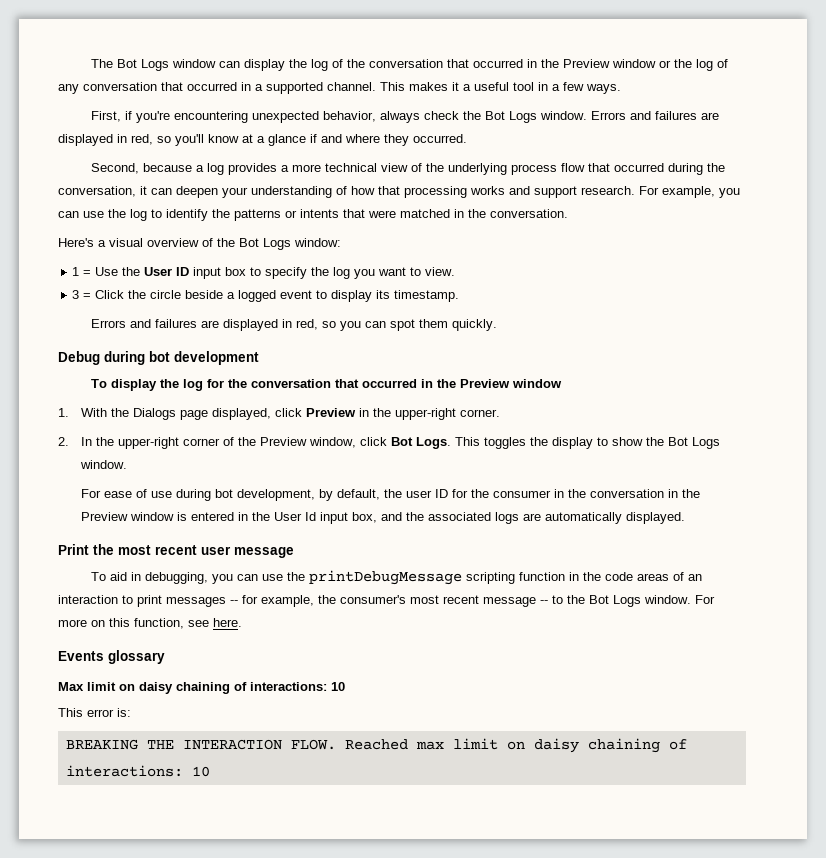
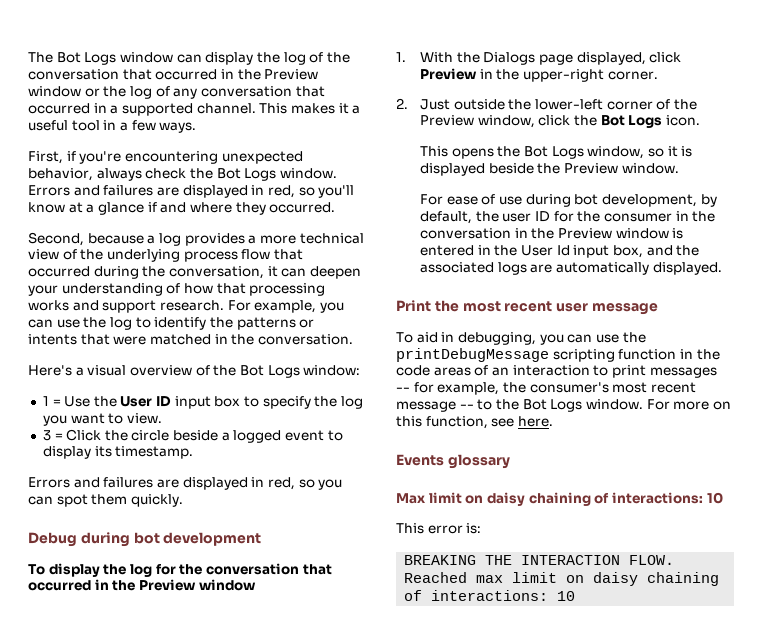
- 2. In the upper-right corner of the Preview window, click Bot Logs. This toggles the display to show the Bot Logs window.
+ 2. Just outside the lower-left corner of the Preview window, click the Bot Logs icon.
+ This opens the Bot Logs window, so it is displayed beside the Preview window.

